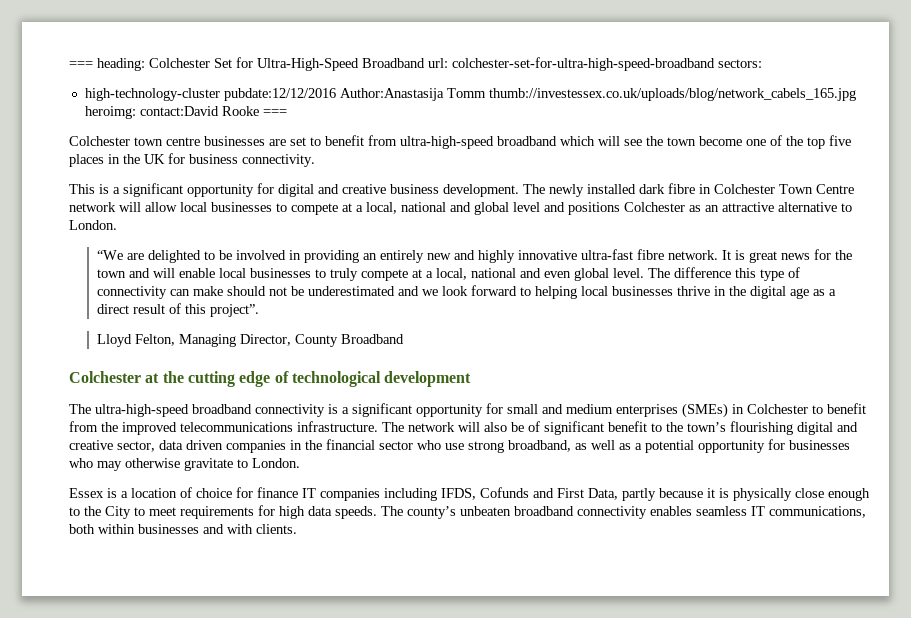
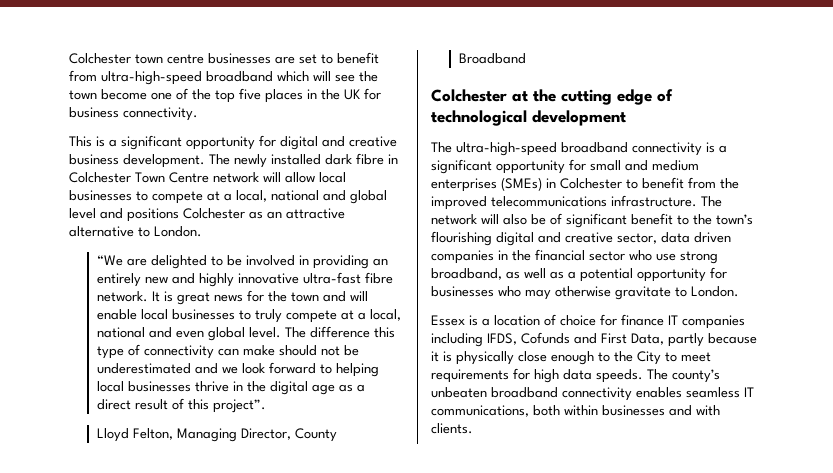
- === heading: Colchester Set for Ultra-High-Speed Broadband url: colchester-set-for-ultra-high-speed-broadband sectors:
- high-technology-cluster pubdate:12/12/2016 Author:Anastasija Tomm thumb://investessex.co.uk/uploads/blog/network_cabels_165.jpg heroimg: contact:David Rooke ===

